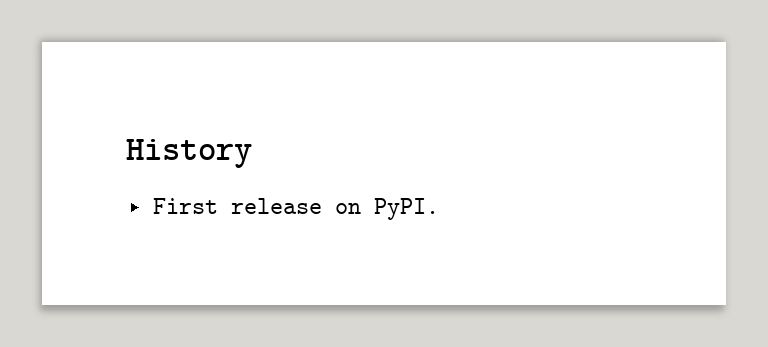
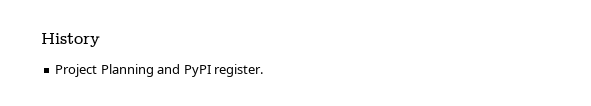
- First release on PyPI.
+ Project Planning and PyPI register.

